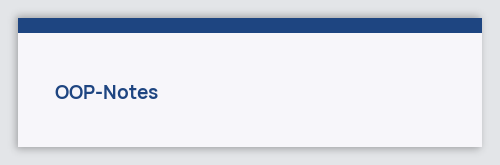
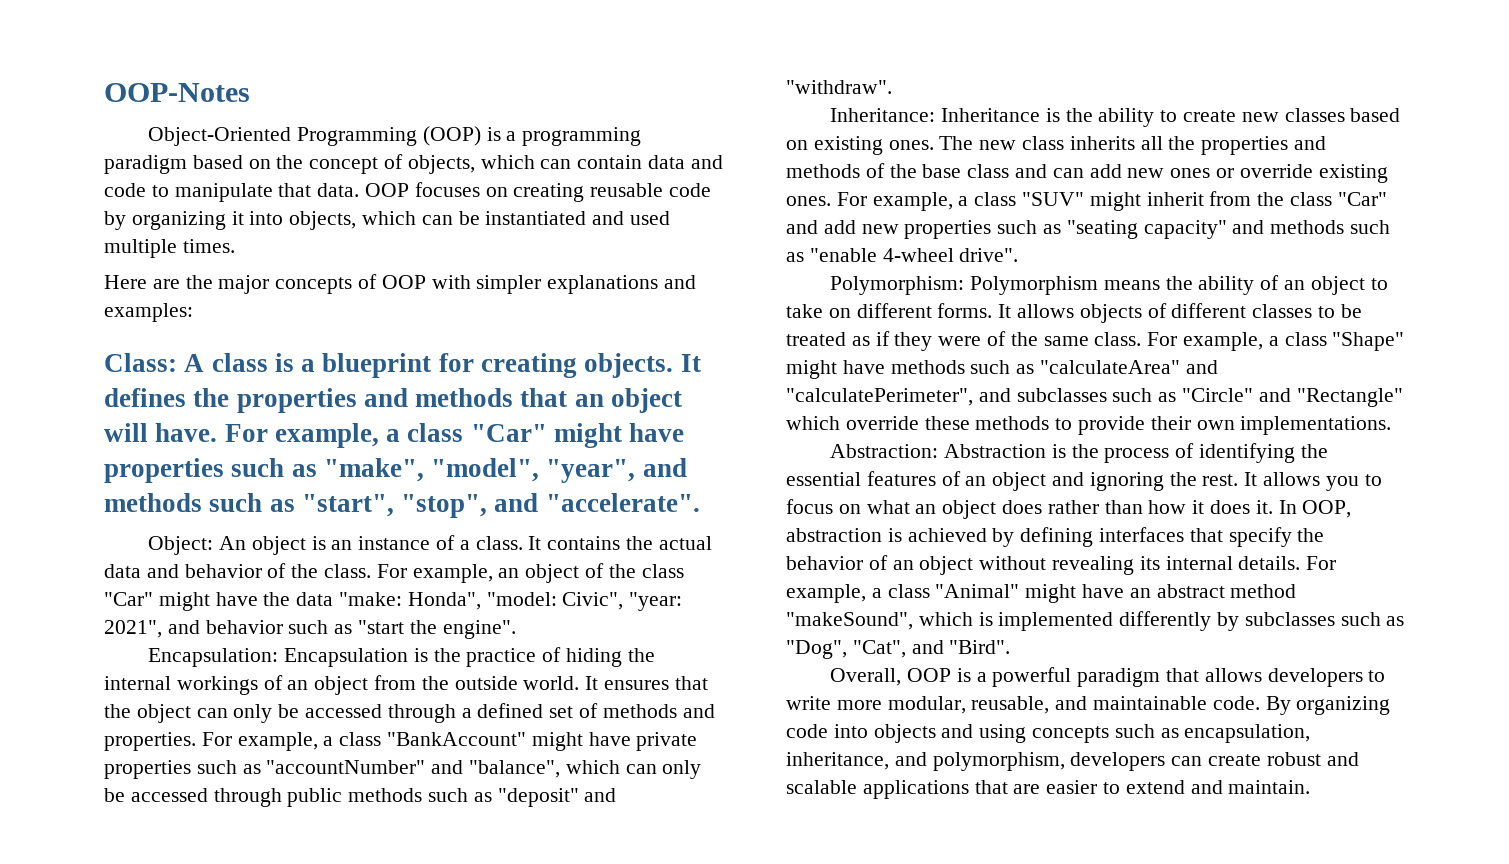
+ Object-Oriented Programming (OOP) is a programming paradigm based on the concept of objects, which can contain data and code to manipulate that data. OOP focuses on creating reusable code by organizing it into objects, which can be instantiated and used multiple times.
+ Here are the major concepts of OOP with simpler explanations and examples:
+ Class: A class is a blueprint for creating objects. It defines the properties and methods that an object will have. For example, a class "Car" might have properties such as "make", "model", "year", and methods such as "start", "stop", and "accelerate".
+ Object: An object is an instance of a class. It contains the actual data and behavior of the class. For example, an object of the class "Car" might have the data "make: Honda", "model: Civic", "year: 2021", and behavior such as "start the engine".
+ Encapsulation: Encapsulation is the practice of hiding the internal workings of an object from the outside world. It ensures that the object can only be accessed through a defined set of methods and properties. For example, a class "BankAccount" might have private properties such as "accountNumber" and "balance", which can only be accessed through public methods such as "deposit" and "withdraw".
+ Inheritance: Inheritance is the ability to create new classes based on existing ones. The new class inherits all the properties and methods of the base class and can add new ones or override existing ones. For example, a class "SUV" might inherit from the class "Car" and add new properties such as "seating capacity" and methods such as "enable 4-wheel drive".
+ Polymorphism: Polymorphism means the ability of an object to take on different forms. It allows objects of different classes to be treated as if they were of the same class. For example, a class "Shape" might have methods such as "calculateArea" and "calculatePerimeter", and subclasses such as "Circle" and "Rectangle" which override these methods to provide their own implementations.
+ Abstraction: Abstraction is the process of identifying the essential features of an object and ignoring the rest. It allows you to focus on what an object does rather than how it does it. In OOP, abstraction is achieved by defining interfaces that specify the behavior of an object without revealing its internal details. For example, a class "Animal" might have an abstract method "makeSound", which is implemented differently by subclasses such as "Dog", "Cat", and "Bird".
+ Overall, OOP is a powerful paradigm that allows developers to write more modular, reusable, and maintainable code. By organizing code into objects and using concepts such as encapsulation, inheritance, and polymorphism, developers can create robust and scalable applications that are easier to extend and maintain.

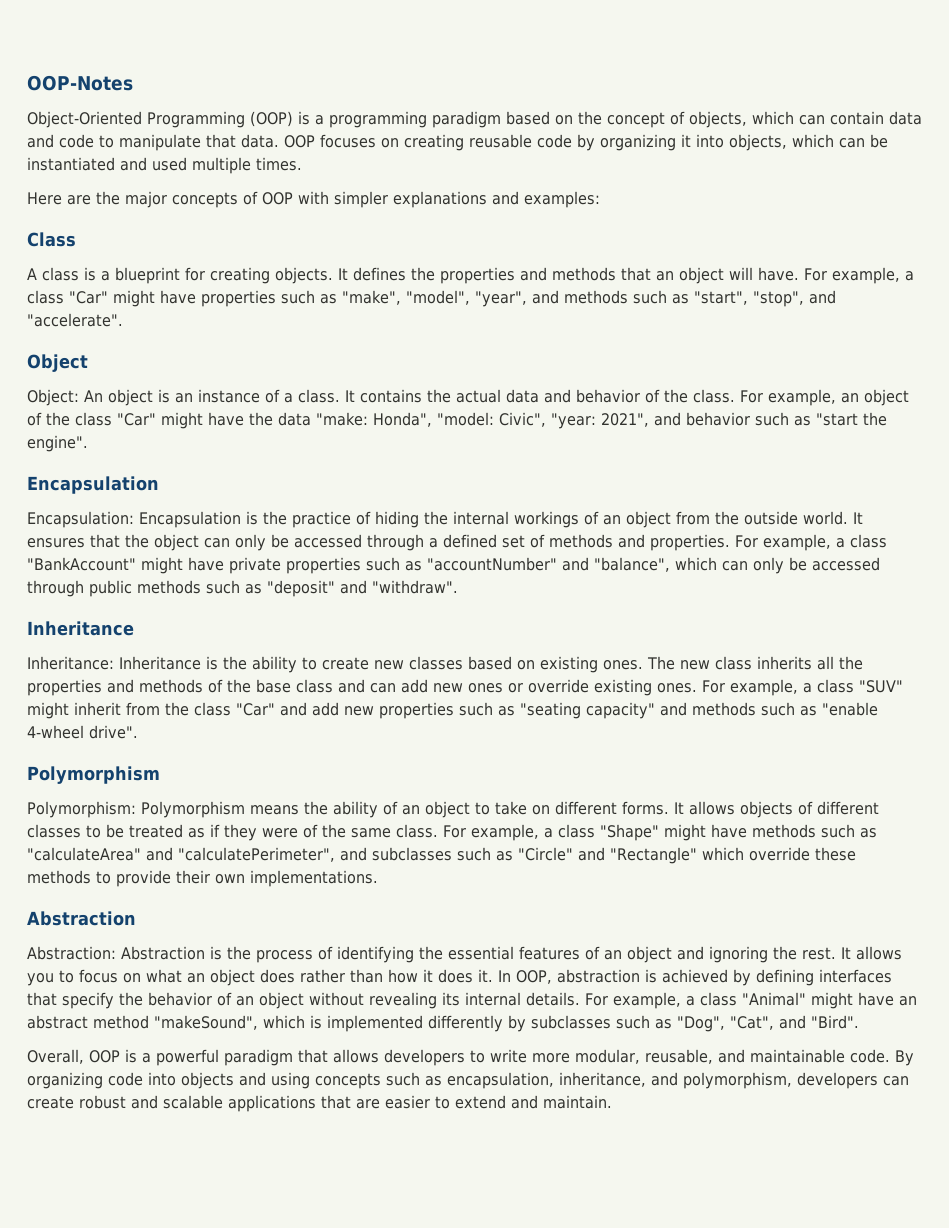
- Class: A class is a blueprint for creating objects.
+ Class
+ A class is a blueprint for creating objects.
+ Object
  For example, an object of the class "Car" might have the data "make: Honda", "model: Civic", "year: 2021", and behavior such as "start the engine".
+ Encapsulation
  For example, a class "BankAccount" might have private properties such as "accountNumber" and "balance", which can only be accessed through public methods such as "deposit" and "withdraw".
+ Inheritance
  For example, a class "SUV" might inherit from the class "Car" and add new properties such as "seating capacity" and methods such as "enable 4-wheel drive".
+ Polymorphism
  For example, a class "Shape" might have methods such as "calculateArea" and "calculatePerimeter", and subclasses such as "Circle" and "Rectangle" which override these methods to provide their own implementations.
+ Abstraction

